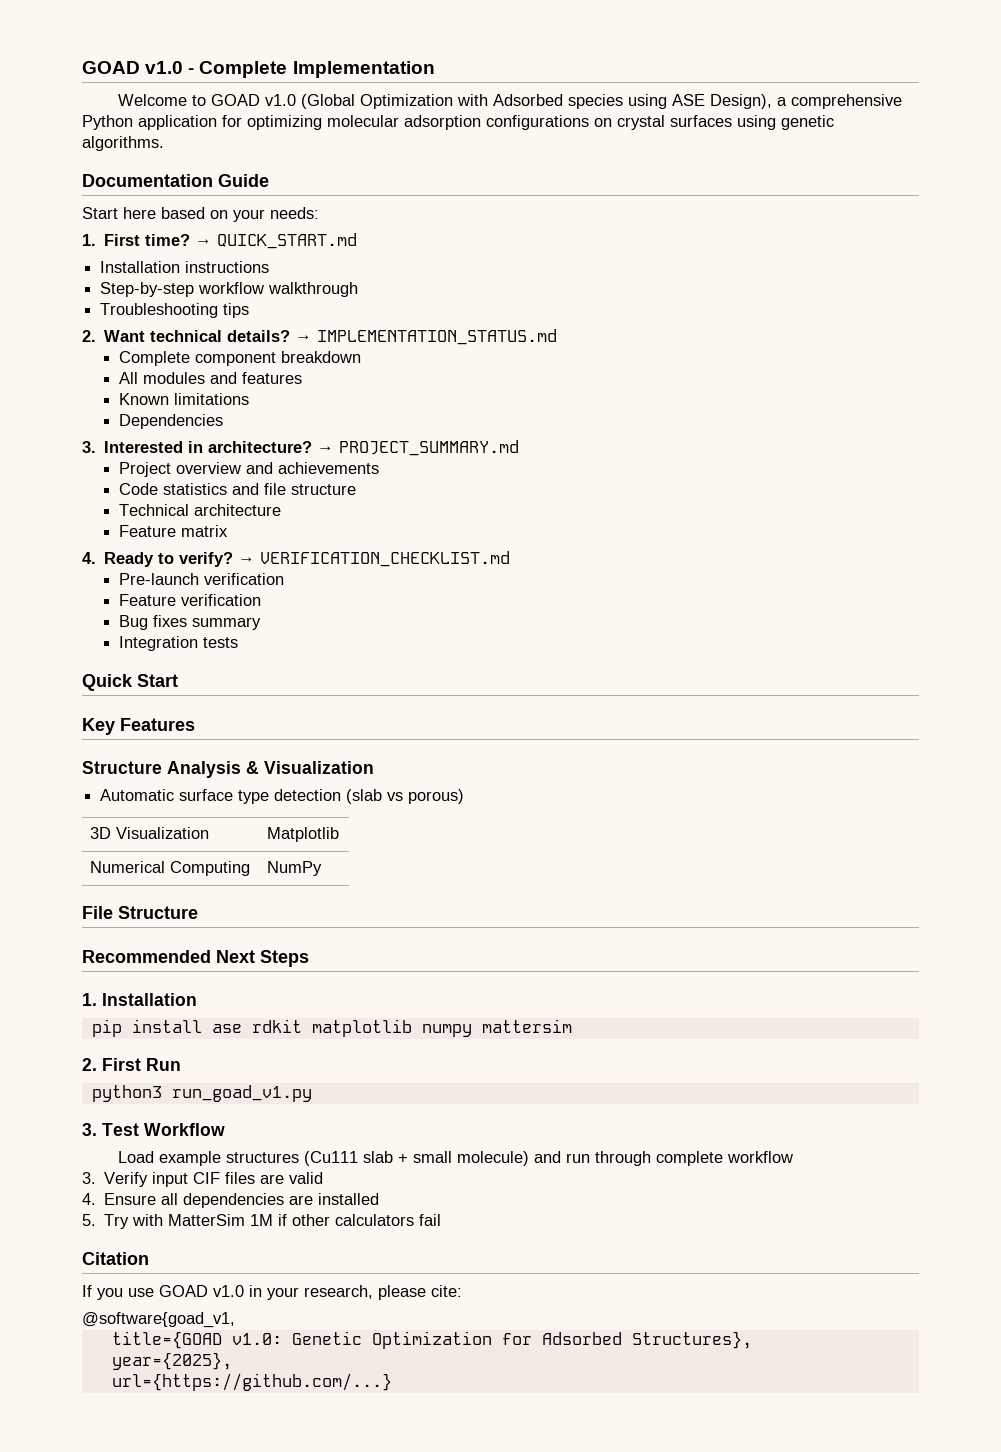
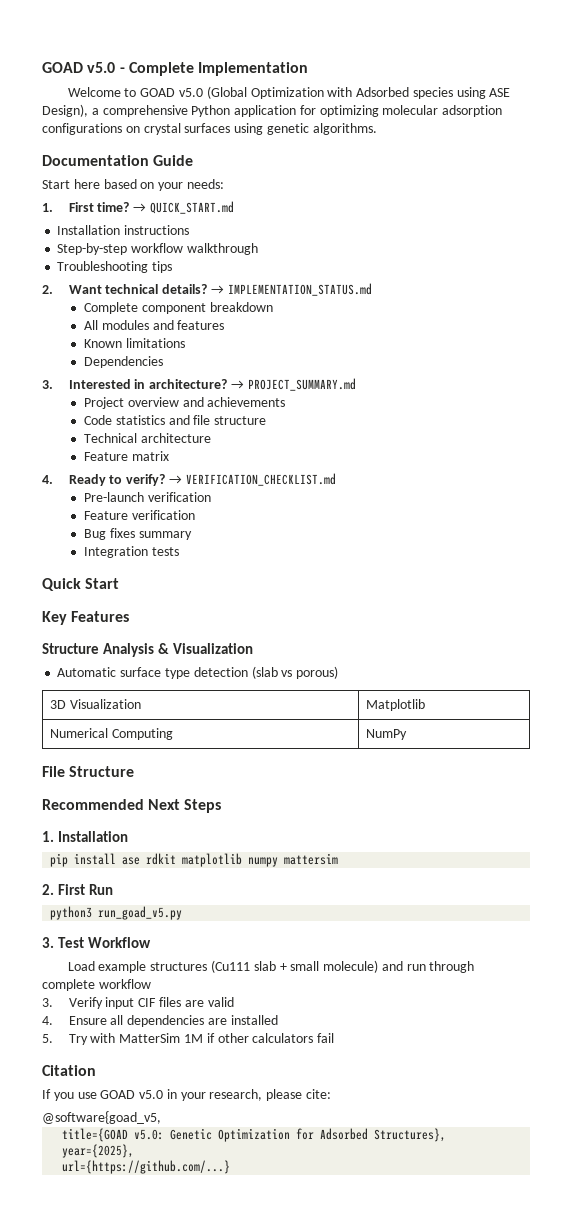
- GOAD v1.0 - Complete Implementation
+ GOAD v5.0 - Complete Implementation
- Welcome to GOAD v1.0 (Global Optimization with Adsorbed species using ASE Design), a comprehensive Python application for optimizing molecular adsorption configurations on crystal surfaces using genetic algorithms.
+ Welcome to GOAD v5.0 (Global Optimization with Adsorbed species using ASE Design), a comprehensive Python application for optimizing molecular adsorption configurations on crystal surfaces using genetic algorithms.
- python3 run_goad_v1.py
+ python3 run_goad_v5.py
- If you use GOAD v1.0 in your research, please cite:
+ If you use GOAD v5.0 in your research, please cite:
- @software{goad_v1,
+ @software{goad_v5,
- title={GOAD v1.0: Genetic Optimization for Adsorbed Structures},
+ title={GOAD v5.0: Genetic Optimization for Adsorbed Structures},

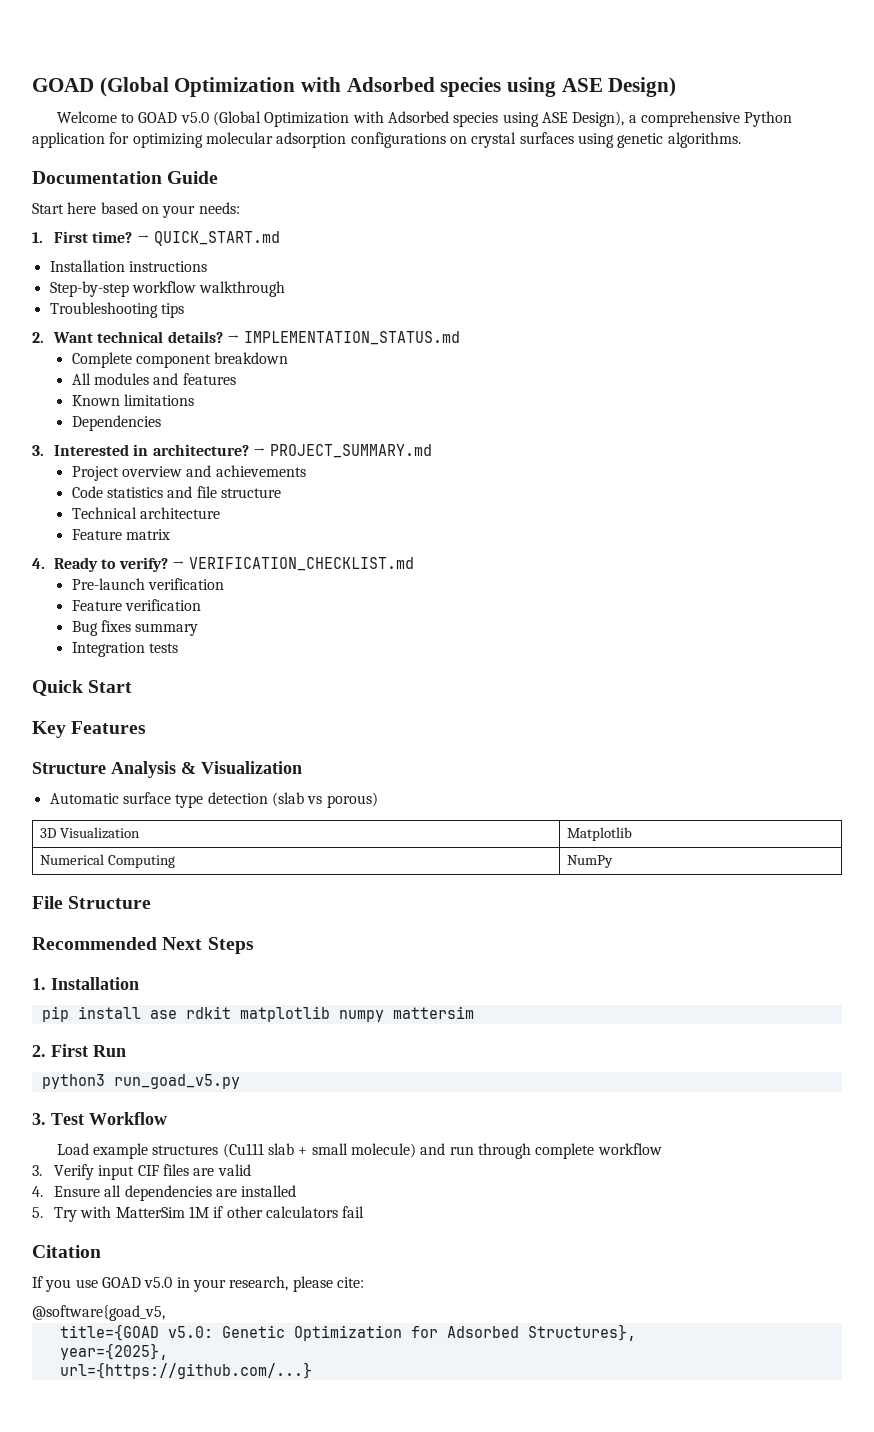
- GOAD v5.0 - Complete Implementation
+ GOAD (Global Optimization with Adsorbed species using ASE Design)

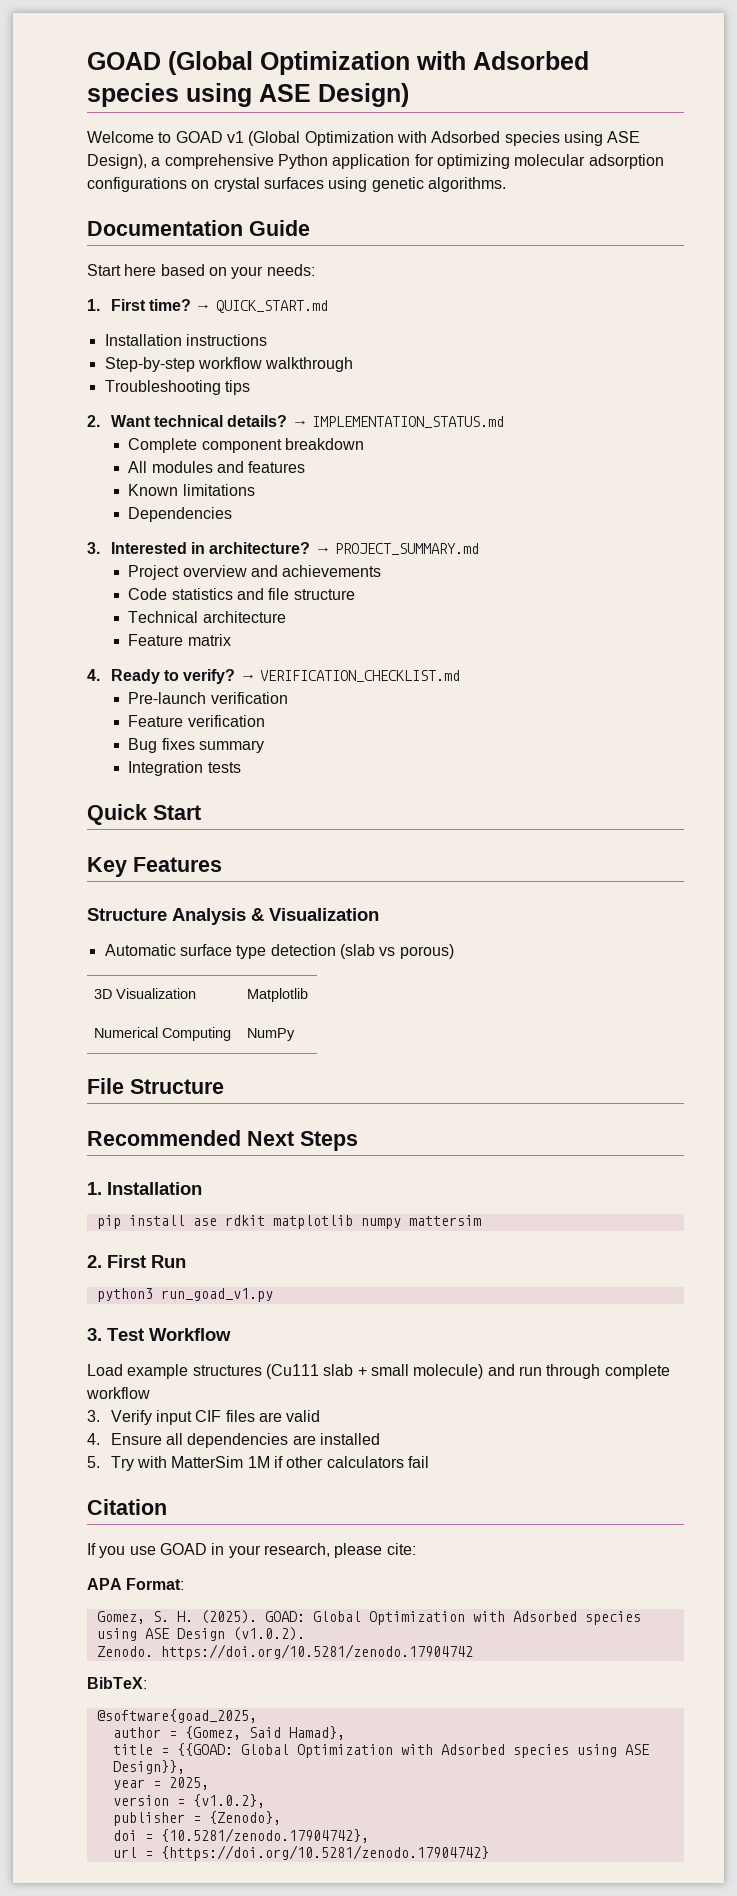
- Welcome to GOAD v5.0 (Global Optimization with Adsorbed species using ASE Design), a comprehensive Python application for optimizing molecular adsorption configurations on crystal surfaces using genetic algorithms.
+ Welcome to GOAD v1 (Global Optimization with Adsorbed species using ASE Design), a comprehensive Python application for optimizing molecular adsorption configurations on crystal surfaces using genetic algorithms.
- python3 run_goad_v5.py
+ python3 run_goad_v1.py
- If you use GOAD v5.0 in your research, please cite:
+ If you use GOAD in your research, please cite:
- @software{goad_v5,
- title={GOAD v5.0: Genetic Optimization for Adsorbed Structures},
- year={2025},
- url={https://github.com/...}
+ APA Format:
+ Gomez, S. H. (2025). GOAD: Global Optimization with Adsorbed species using ASE Design (v1.0.2).
+ Zenodo. https://doi.org/10.5281/zenodo.17904742
+ BibTeX:
+ @software{goad_2025,
+ author = {Gomez, Said Hamad},
+ title = {{GOAD: Global Optimization with Adsorbed species using ASE Design}},
+ year = 2025,
+ version = {v1.0.2},
+ publisher = {Zenodo},
+ doi = {10.5281/zenodo.17904742},
+ url = {https://doi.org/10.5281/zenodo.17904742}

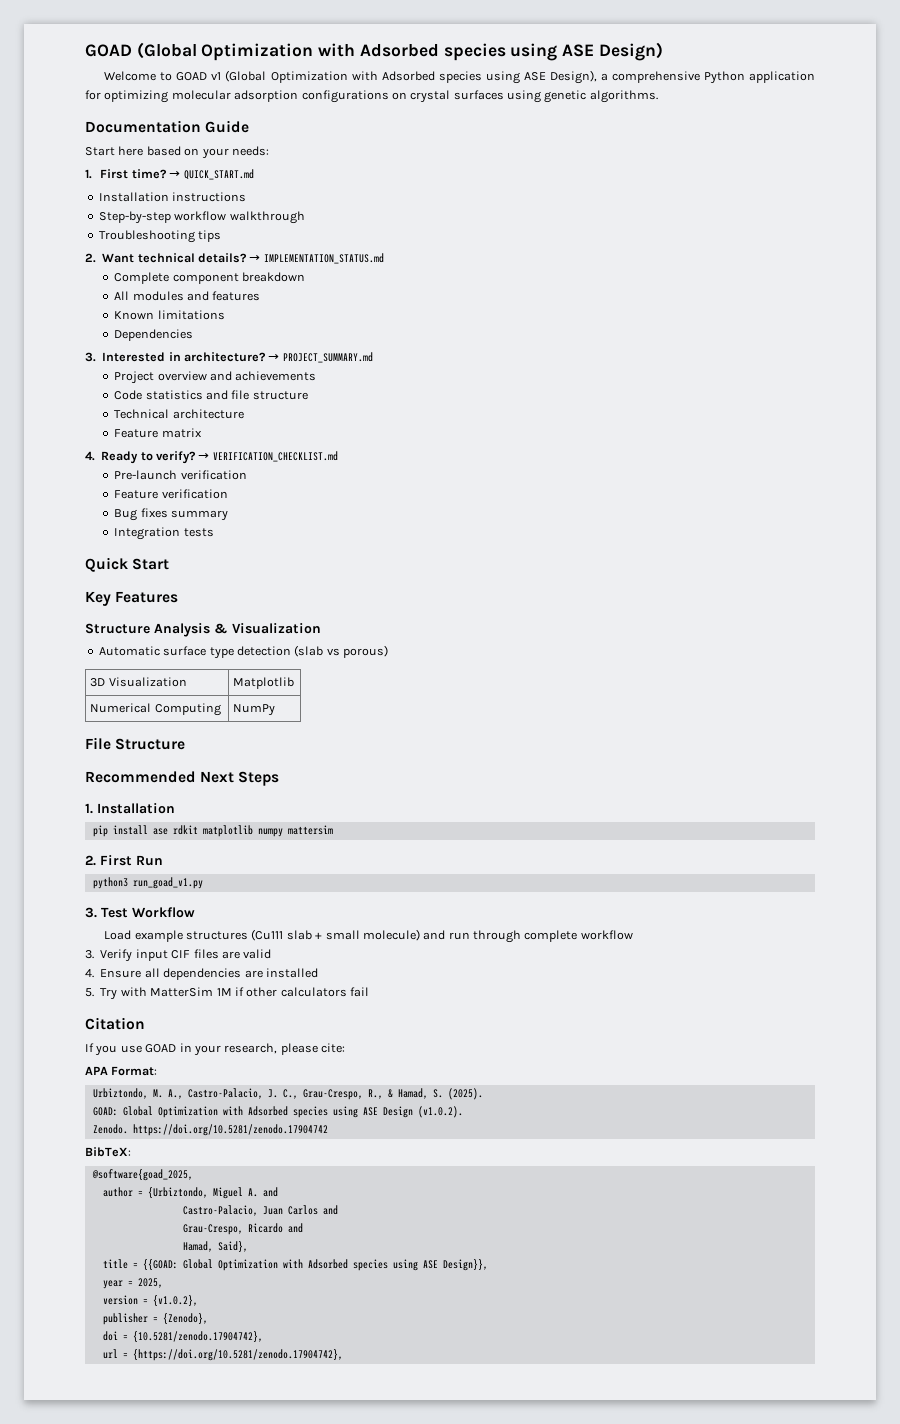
- Gomez, S. H. (2025). GOAD: Global Optimization with Adsorbed species using ASE Design (v1.0.2).
+ Urbiztondo, M. A., Castro-Palacio, J. C., Grau-Crespo, R., & Hamad, S. (2025).
+ GOAD: Global Optimization with Adsorbed species using ASE Design (v1.0.2).
- author = {Gomez, Said Hamad},
+ author = {Urbiztondo, Miguel A. and
+ Castro-Palacio, Juan Carlos and
+ Grau-Crespo, Ricardo and
+ Hamad, Said},
- url = {https://doi.org/10.5281/zenodo.17904742}
+ url = {https://doi.org/10.5281/zenodo.17904742},

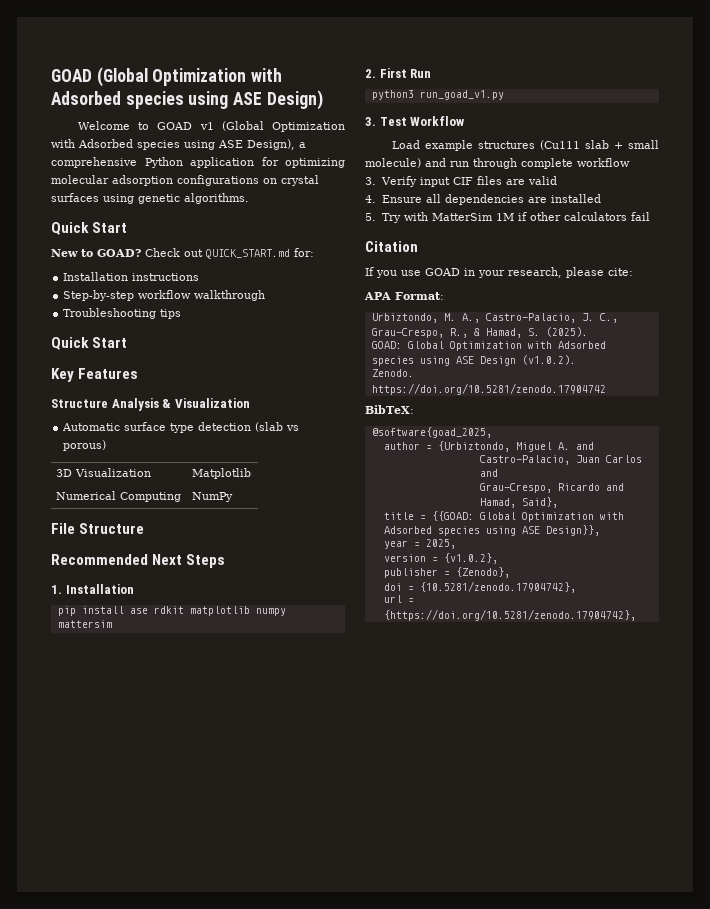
  Welcome to GOAD v1 (Global Optimization with Adsorbed species using ASE Design), a comprehensive Python application for optimizing molecular adsorption configurations on crystal surfaces using genetic algorithms.
- Documentation Guide
- Start here based on your needs:
- 1. First time? → QUICK_START.md
+ Quick Start
+ New to GOAD? Check out QUICK_START.md for:
- 2. Want technical details? → IMPLEMENTATION_STATUS.md
- Complete component breakdown
- All modules and features
- Known limitations
- Dependencies
- 3. Interested in architecture? → PROJECT_SUMMARY.md
- Project overview and achievements
- Code statistics and file structure
- Technical architecture
- Feature matrix
- 4. Ready to verify? → VERIFICATION_CHECKLIST.md
- Pre-launch verification
- Feature verification
- Bug fixes summary
- Integration tests

